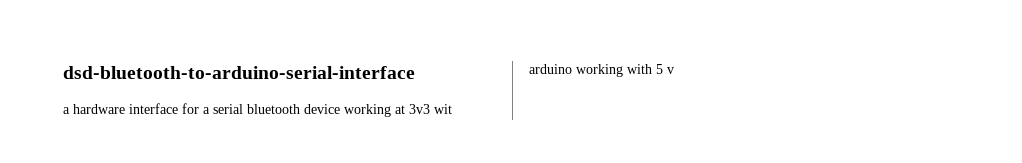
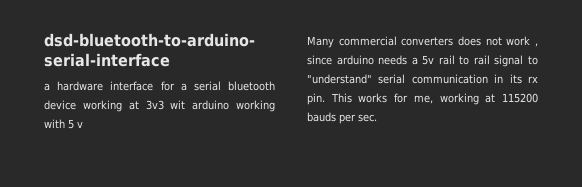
+ Many commercial converters does not work , since arduino needs a 5v rail to rail signal to "understand" serial communication in its rx pin. This works for me, working at 115200 bauds per sec.

